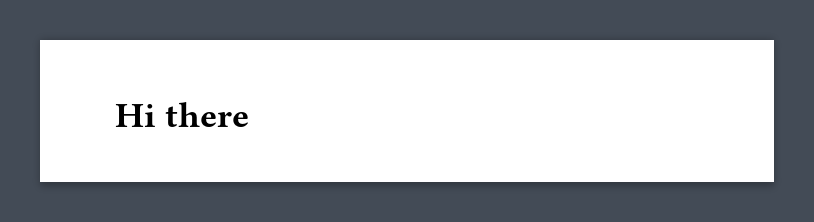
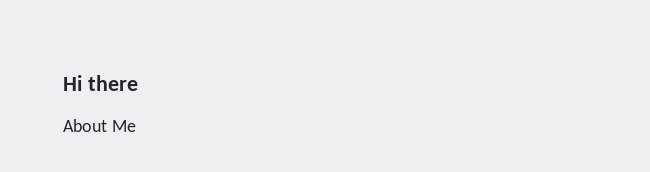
+ About Me

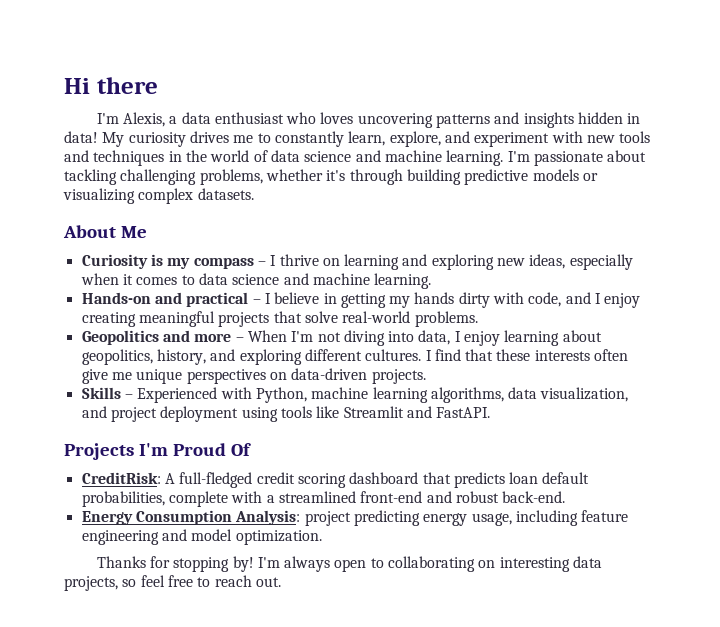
+ I'm Alexis, a data enthusiast who loves uncovering patterns and insights hidden in data! My curiosity drives me to constantly learn, explore, and experiment with new tools and techniques in the world of data science and machine learning. I'm passionate about tackling challenging problems, whether it's through building predictive models or visualizing complex datasets.
  About Me
+ Curiosity is my compass – I thrive on learning and exploring new ideas, especially when it comes to data science and machine learning.
+ Hands-on and practical – I believe in getting my hands dirty with code, and I enjoy creating meaningful projects that solve real-world problems.
+ Geopolitics and more – When I'm not diving into data, I enjoy learning about geopolitics, history, and exploring different cultures. I find that these interests often give me unique perspectives on data-driven projects.
+ Skills – Experienced with Python, machine learning algorithms, data visualization, and project deployment using tools like Streamlit and FastAPI.
+ Projects I'm Proud Of
+ CreditRisk: A full-fledged credit scoring dashboard that predicts loan default probabilities, complete with a streamlined front-end and robust back-end.
+ Energy Consumption Analysis: project predicting energy usage, including feature engineering and model optimization.
+ Thanks for stopping by! I'm always open to collaborating on interesting data projects, so feel free to reach out.

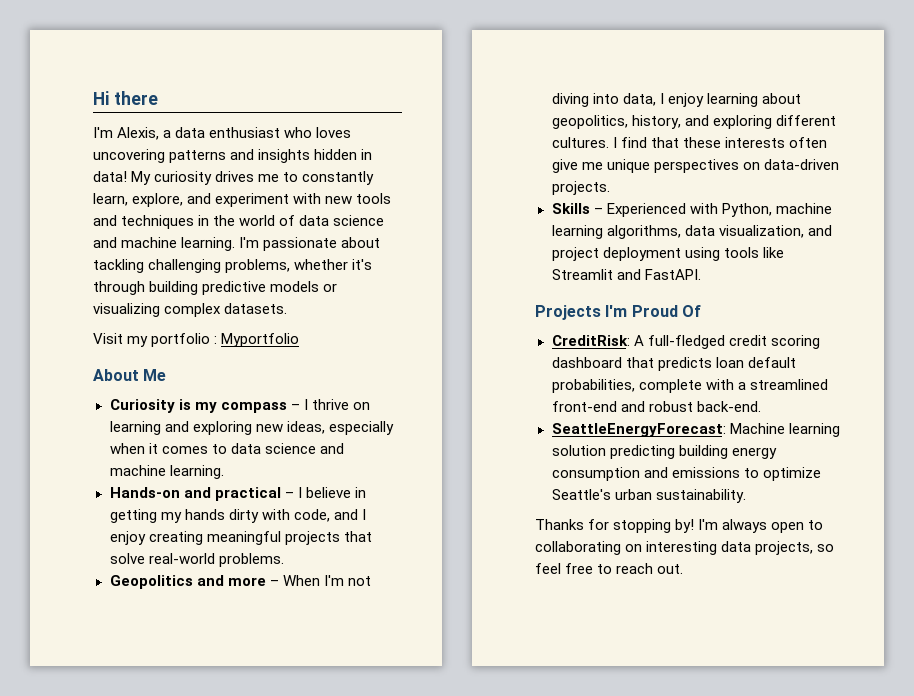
+ Visit my portfolio : Myportfolio
- Energy Consumption Analysis: project predicting energy usage, including feature engineering and model optimization.
+ SeattleEnergyForecast: Machine learning solution predicting building energy consumption and emissions to optimize Seattle's urban sustainability.

